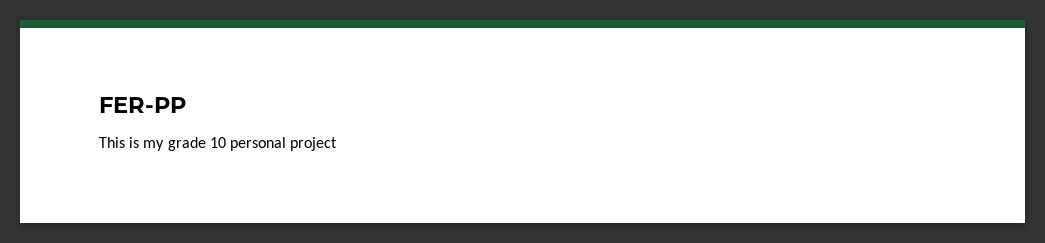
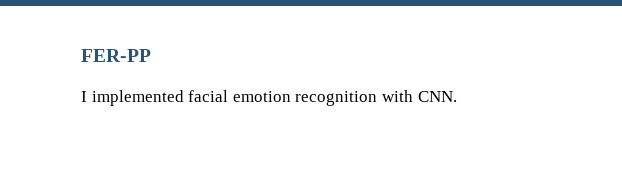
- This is my grade 10 personal project
+ I implemented facial emotion recognition with CNN.

